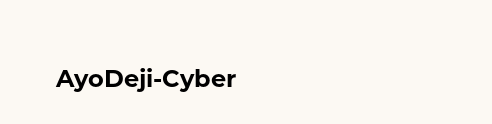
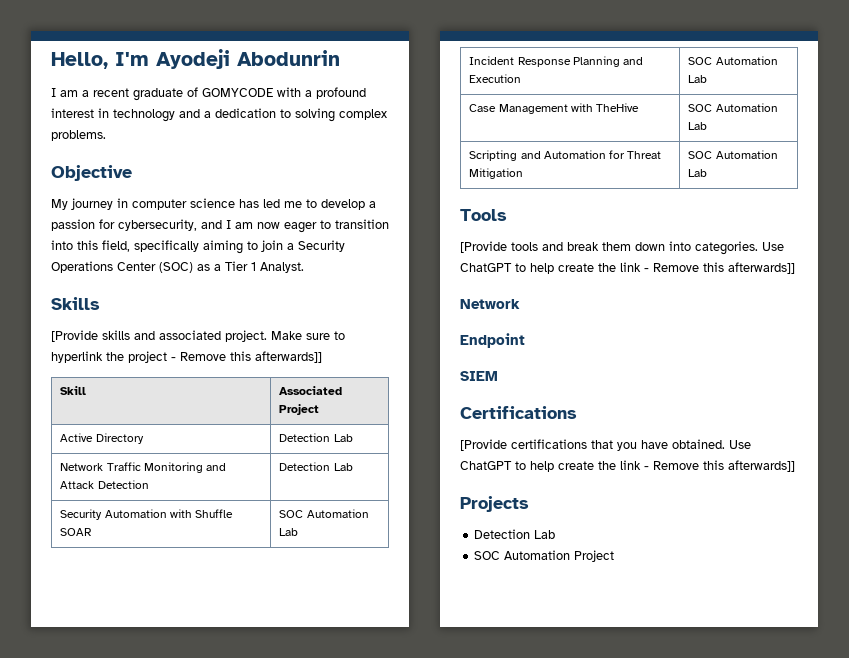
- AyoDeji-Cyber
+ Hello, I'm Ayodeji Abodunrin
+ I am a recent graduate of GOMYCODE with a profound interest in technology and a dedication to solving complex problems.
+ Objective
+ My journey in computer science has led me to develop a passion for cybersecurity, and I am now eager to transition into this field, specifically aiming to join a Security Operations Center (SOC) as a Tier 1 Analyst.
+ Skills
+ [Provide skills and associated project. Make sure to hyperlink the project - Remove this afterwards]]
+ Skill | Associated Project
+ Active Directory | Detection Lab
+ Network Traffic Monitoring and Attack Detection | Detection Lab
+ Security Automation with Shuffle SOAR | SOC Automation Lab
+ Incident Response Planning and Execution | SOC Automation Lab
+ Case Management with TheHive | SOC Automation Lab
+ Scripting and Automation for Threat Mitigation | SOC Automation Lab
+ Tools
+ [Provide tools and break them down into categories. Use ChatGPT to help create the link - Remove this afterwards]]
+ Network
+ Endpoint
+ SIEM
+ Certifications
+ [Provide certifications that you have obtained. Use ChatGPT to help create the link - Remove this afterwards]]
+ Projects
+ Detection Lab
+ SOC Automation Project

